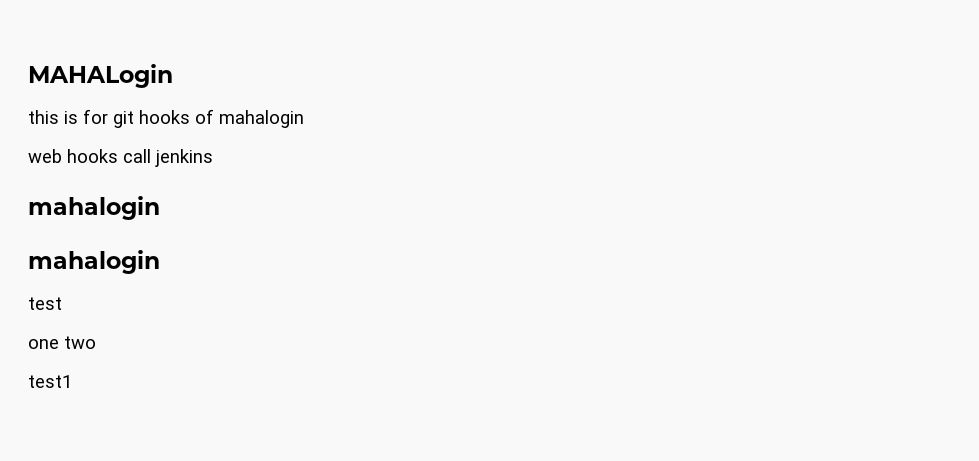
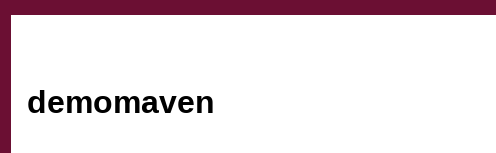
- MAHALogin
- this is for git hooks of mahalogin
- web hooks call jenkins
- mahalogin
- mahalogin
- test
- one two
- test1
+ demomaven

